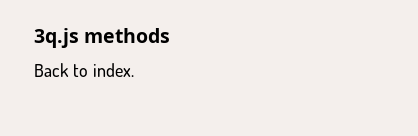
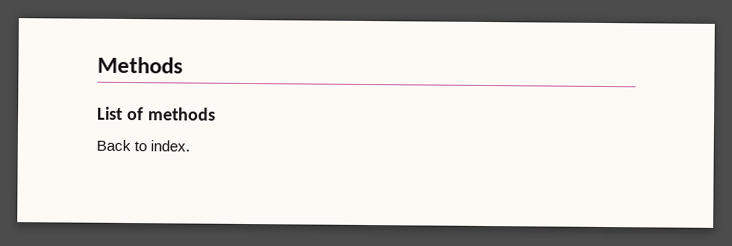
- 3q.js methods
+ Methods
+ List of methods

